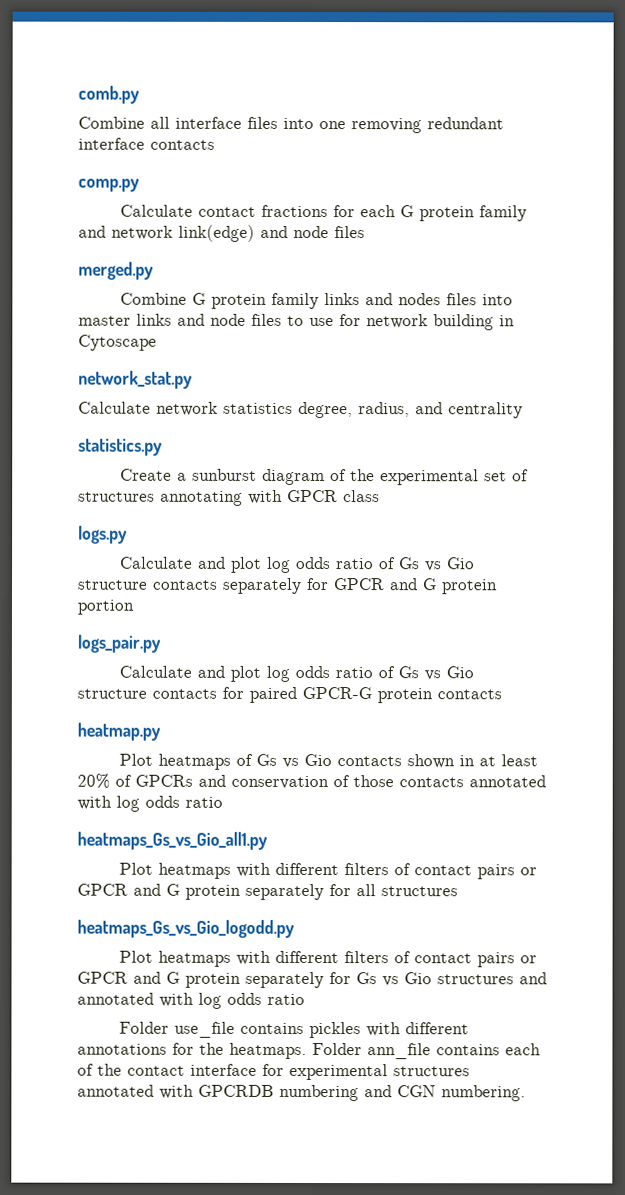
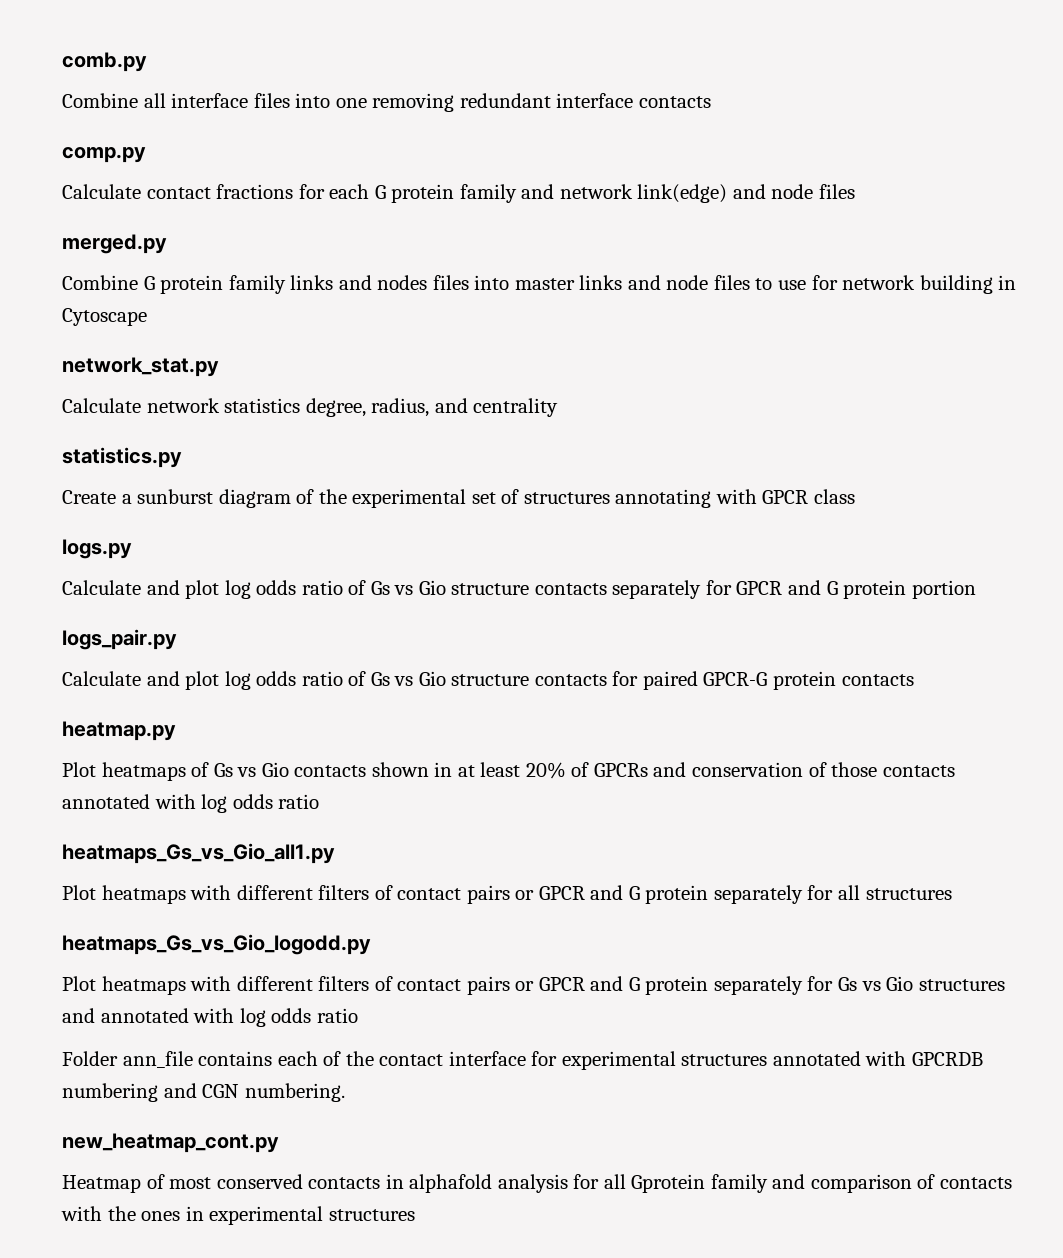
- Folder use_file contains pickles with different annotations for the heatmaps. Folder ann_file contains each of the contact interface for experimental structures annotated with GPCRDB numbering and CGN numbering.
+ Folder ann_file contains each of the contact interface for experimental structures annotated with GPCRDB numbering and CGN numbering.
+ new_heatmap_cont.py
+ Heatmap of most conserved contacts in alphafold analysis for all Gprotein family and comparison of contacts with the ones in experimental structures

